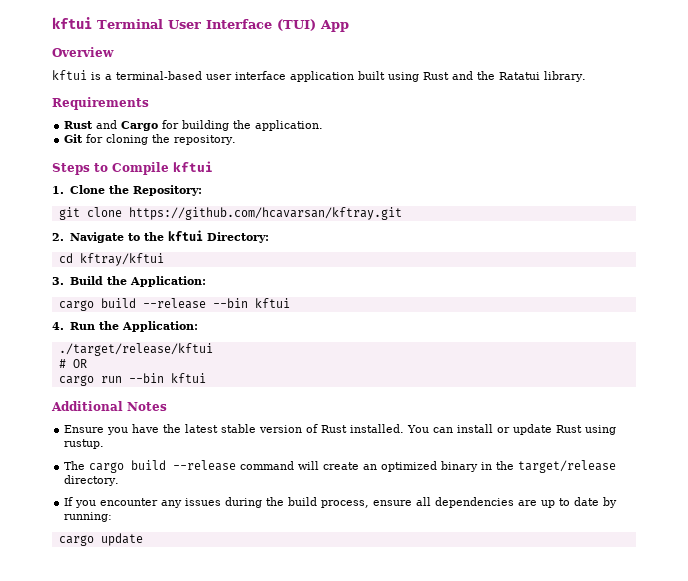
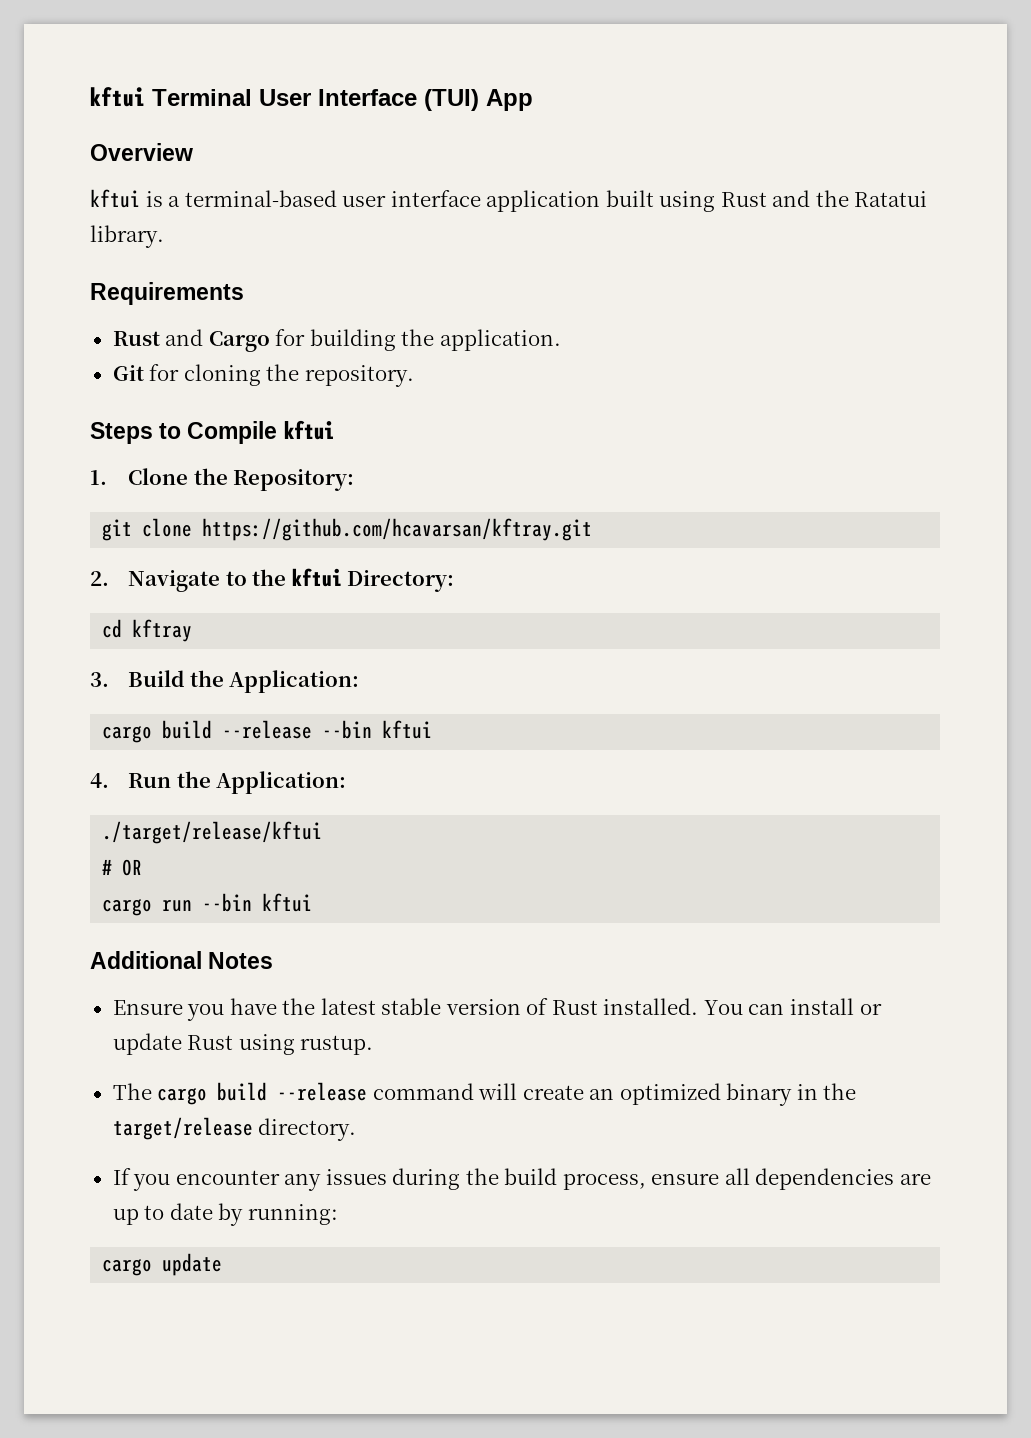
- cd kftray/kftui
+ cd kftray

